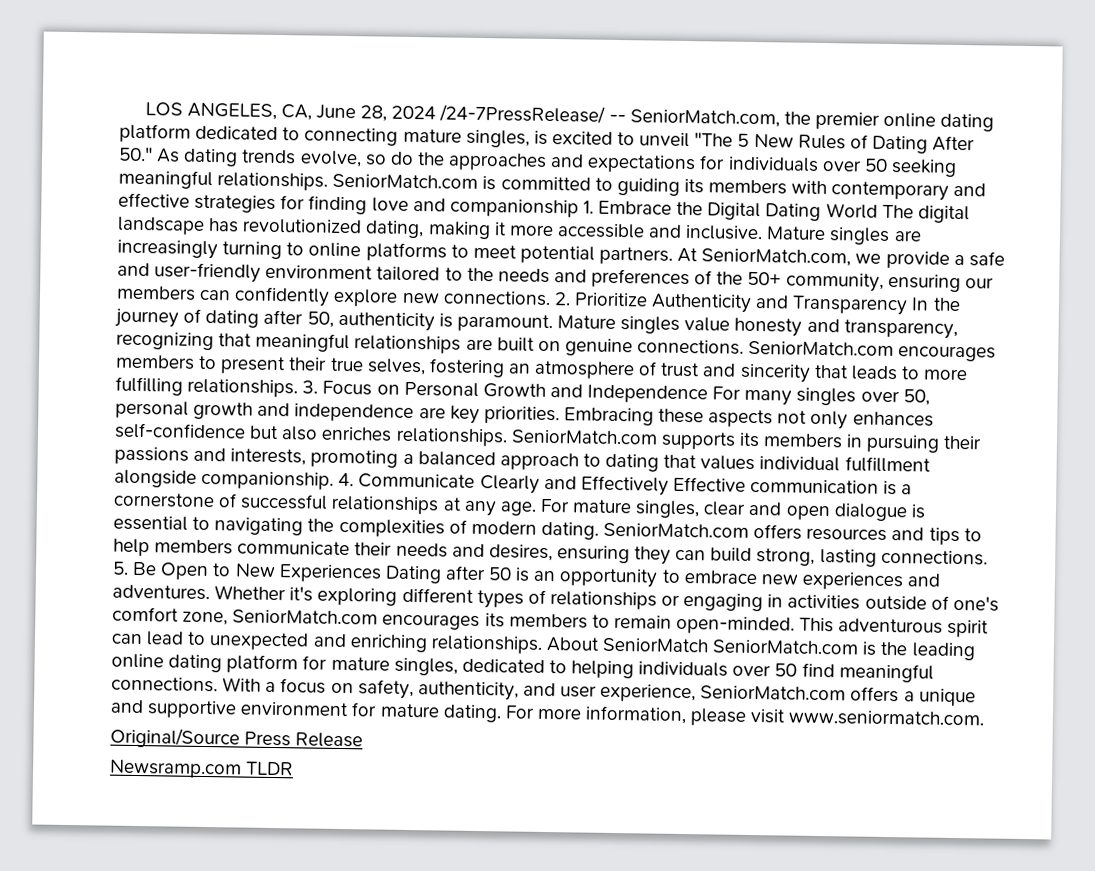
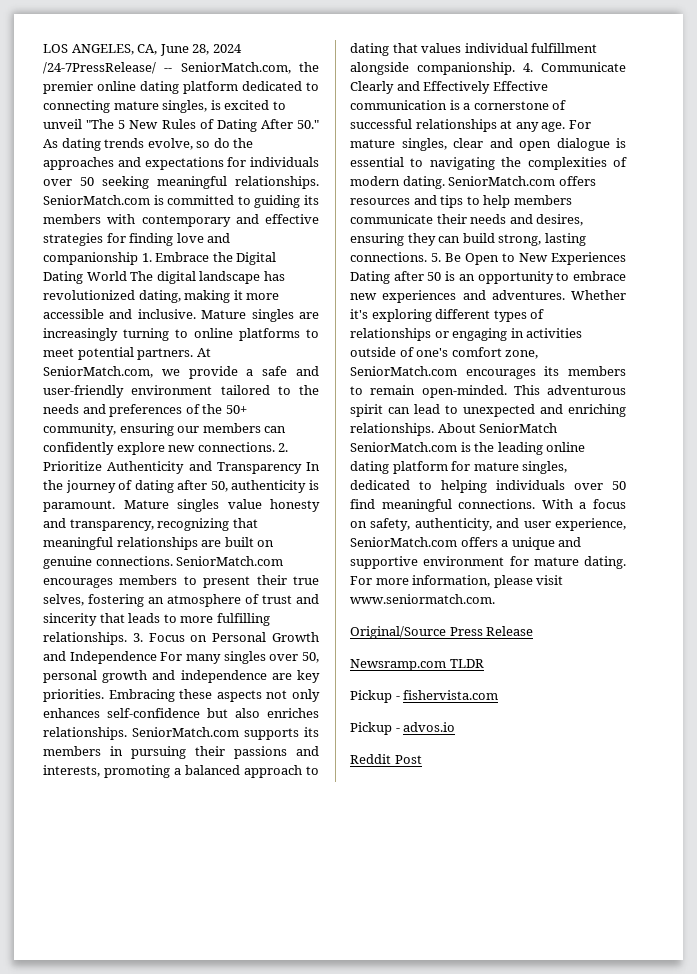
+ Pickup - fishervista.com
+ Pickup - advos.io
+ Reddit Post

